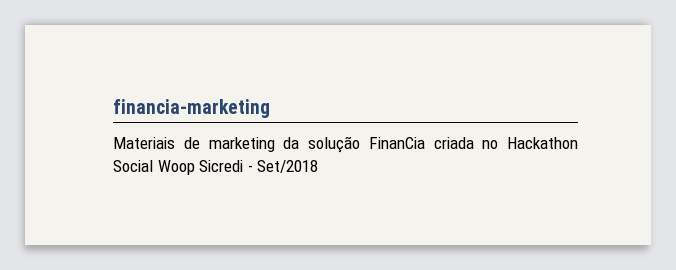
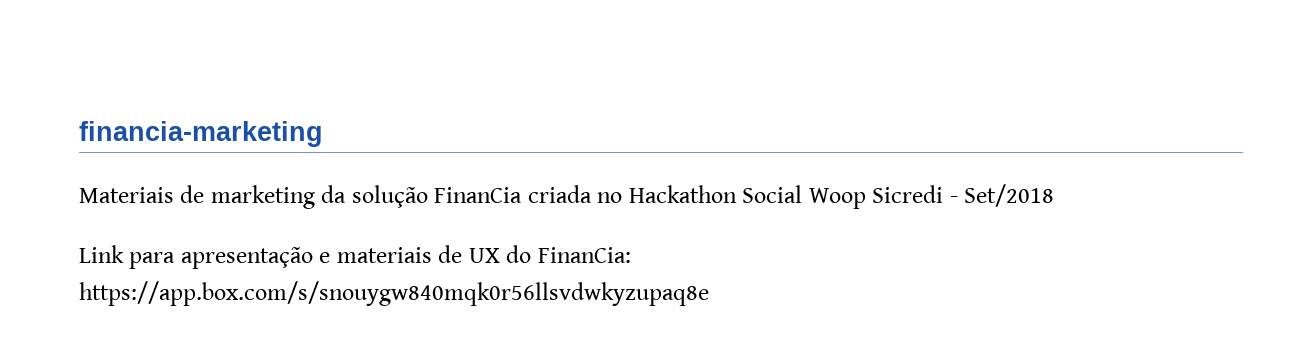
+ Link para apresentação e materiais de UX do FinanCia: https://app.box.com/s/snouygw840mqk0r56llsvdwkyzupaq8e

